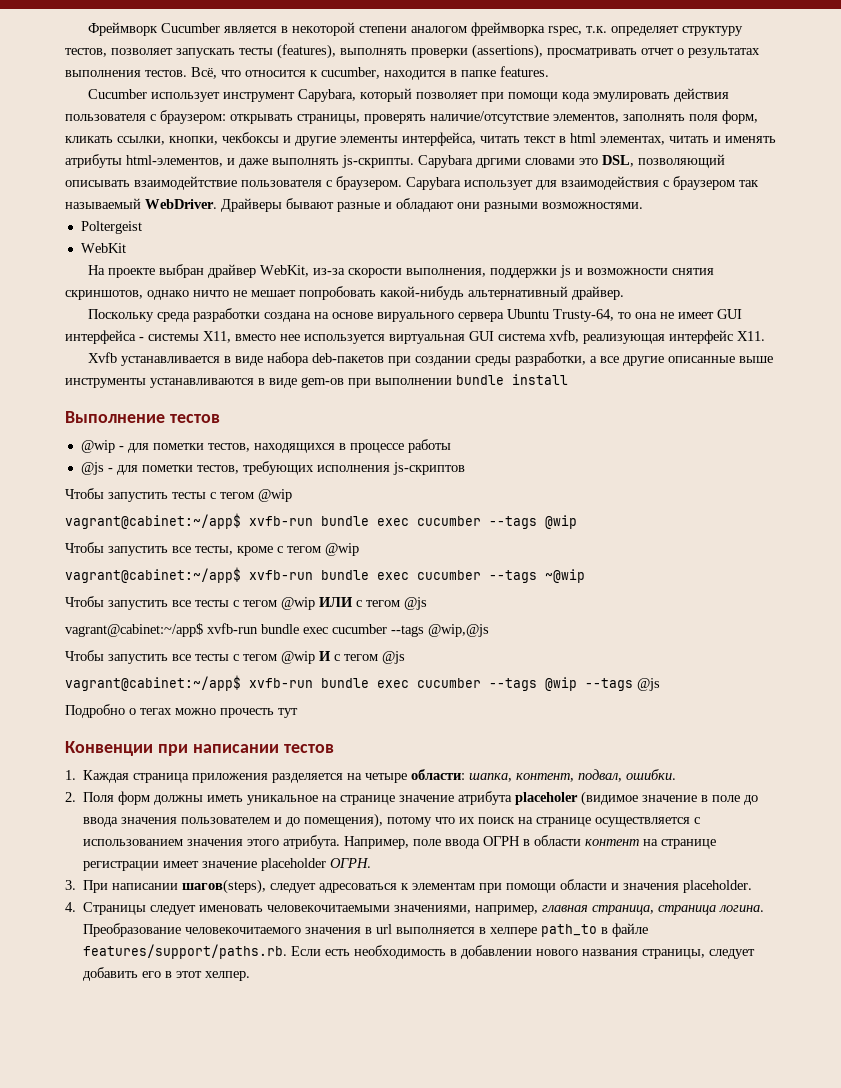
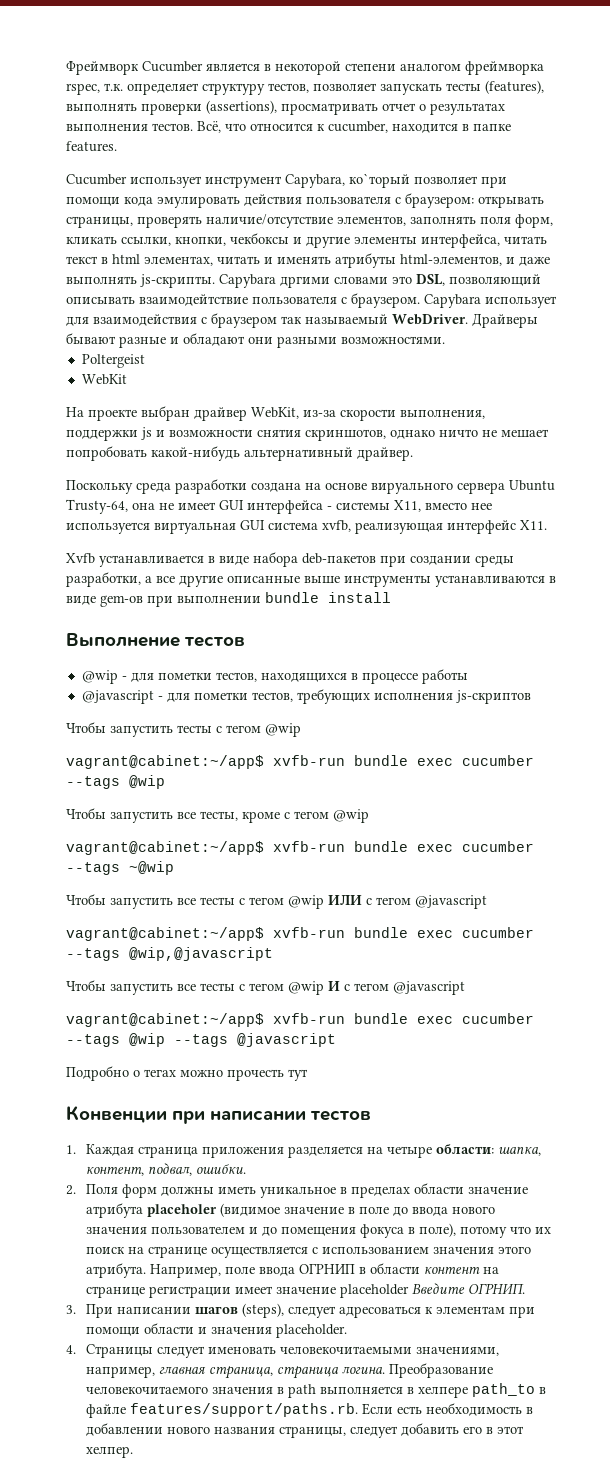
- Cucumber использует инструмент Capybara, который позволяет при помощи кода эмулировать действия пользователя с браузером: открывать страницы, проверять наличие/отсутствие элементов, заполнять поля форм, кликать ссылки, кнопки, чекбоксы и другие элементы интерфейса, читать текст в html элементах, читать и именять атрибуты html-элементов, и даже выполнять js-скрипты.
+ Cucumber использует инструмент Capybara, ко`торый позволяет при помощи кода эмулировать действия пользователя с браузером: открывать страницы, проверять наличие/отсутствие элементов, заполнять поля форм, кликать ссылки, кнопки, чекбоксы и другие элементы интерфейса, читать текст в html элементах, читать и именять атрибуты html-элементов, и даже выполнять js-скрипты.
- Поскольку среда разработки создана на основе вируального сервера Ubuntu Trusty-64, то она не имеет GUI интерфейса - системы X11, вместо нее используется виртуальная GUI система xvfb, реализующая интерфейс X11.
+ Поскольку среда разработки создана на основе вируального сервера Ubuntu Trusty-64, она не имеет GUI интерфейса - системы X11, вместо нее используется виртуальная GUI система xvfb, реализующая интерфейс X11.
- @js - для пометки тестов, требующих исполнения js-скриптов
+ @javascript - для пометки тестов, требующих исполнения js-скриптов
- Чтобы запустить все тесты с тегом @wip ИЛИ с тегом @js
- vagrant@cabinet:~/app$ xvfb-run bundle exec cucumber --tags @wip,@js
+ Чтобы запустить все тесты с тегом @wip ИЛИ с тегом @javascript
+ vagrant@cabinet:~/app$ xvfb-run bundle exec cucumber --tags @wip,@javascript
- Чтобы запустить все тесты с тегом @wip И с тегом @js
+ Чтобы запустить все тесты с тегом @wip И с тегом @javascript
- vagrant@cabinet:~/app$ xvfb-run bundle exec cucumber --tags @wip --tags @js
+ vagrant@cabinet:~/app$ xvfb-run bundle exec cucumber --tags @wip --tags @javascript
- 2. Поля форм должны иметь уникальное на странице значение атрибута placeholer (видимое значение в поле до ввода значения пользователем и до помещения), потому что их поиск на странице осуществляется с использованием значения этого атрибута.
+ 2. Поля форм должны иметь уникальное в пределах области значение атрибута placeholer (видимое значение в поле до ввода нового значения пользователем и до помещения фокуса в поле), потому что их поиск на странице осуществляется с использованием значения этого атрибута.
- Например, поле ввода ОГРН в области контент на странице регистрации имеет значение placeholder ОГРН.
+ Например, поле ввода ОГРНИП в области контент на странице регистрации имеет значение placeholder Введите ОГРНИП.
- 3. При написании шагов(steps), следует адресоваться к элементам при помощи области и значения placeholder.
+ 3. При написании шагов (steps), следует адресоваться к элементам при помощи области и значения placeholder.
- Преобразование человекочитаемого значения в url выполняется в хелпере path_to в файле features/support/paths.rb. Если есть необходимость в добавлении нового названия страницы, следует добавить его в этот хелпер.
+ Преобразование человекочитаемого значения в path выполняется в хелпере path_to в файле features/support/paths.rb. Если есть необходимость в добавлении нового названия страницы, следует добавить его в этот хелпер.

